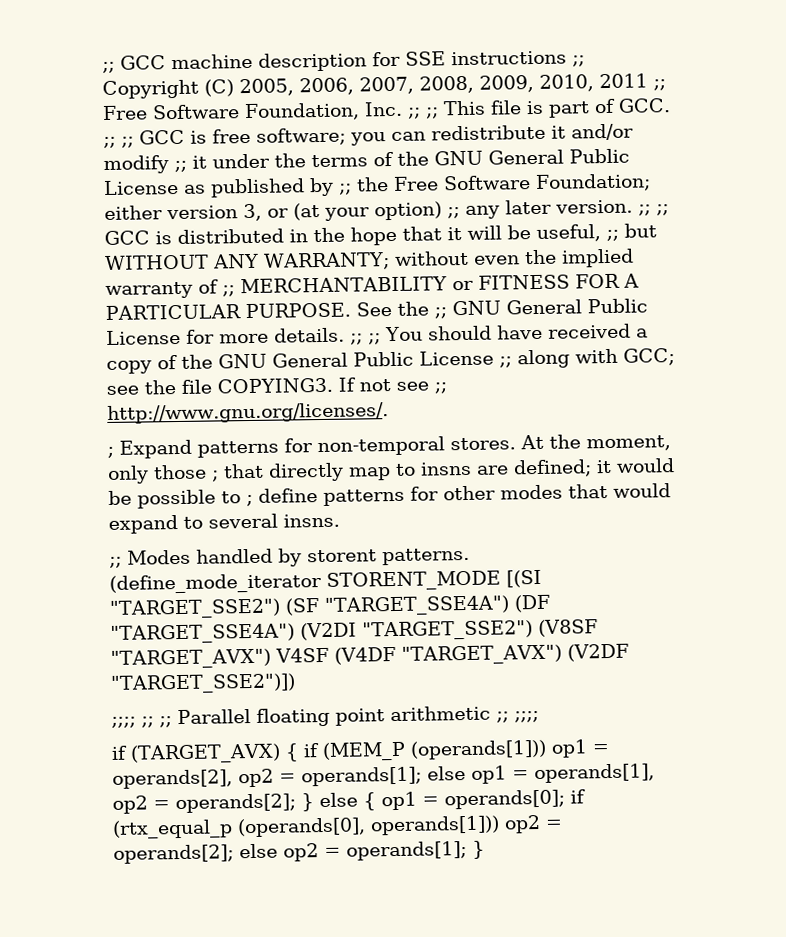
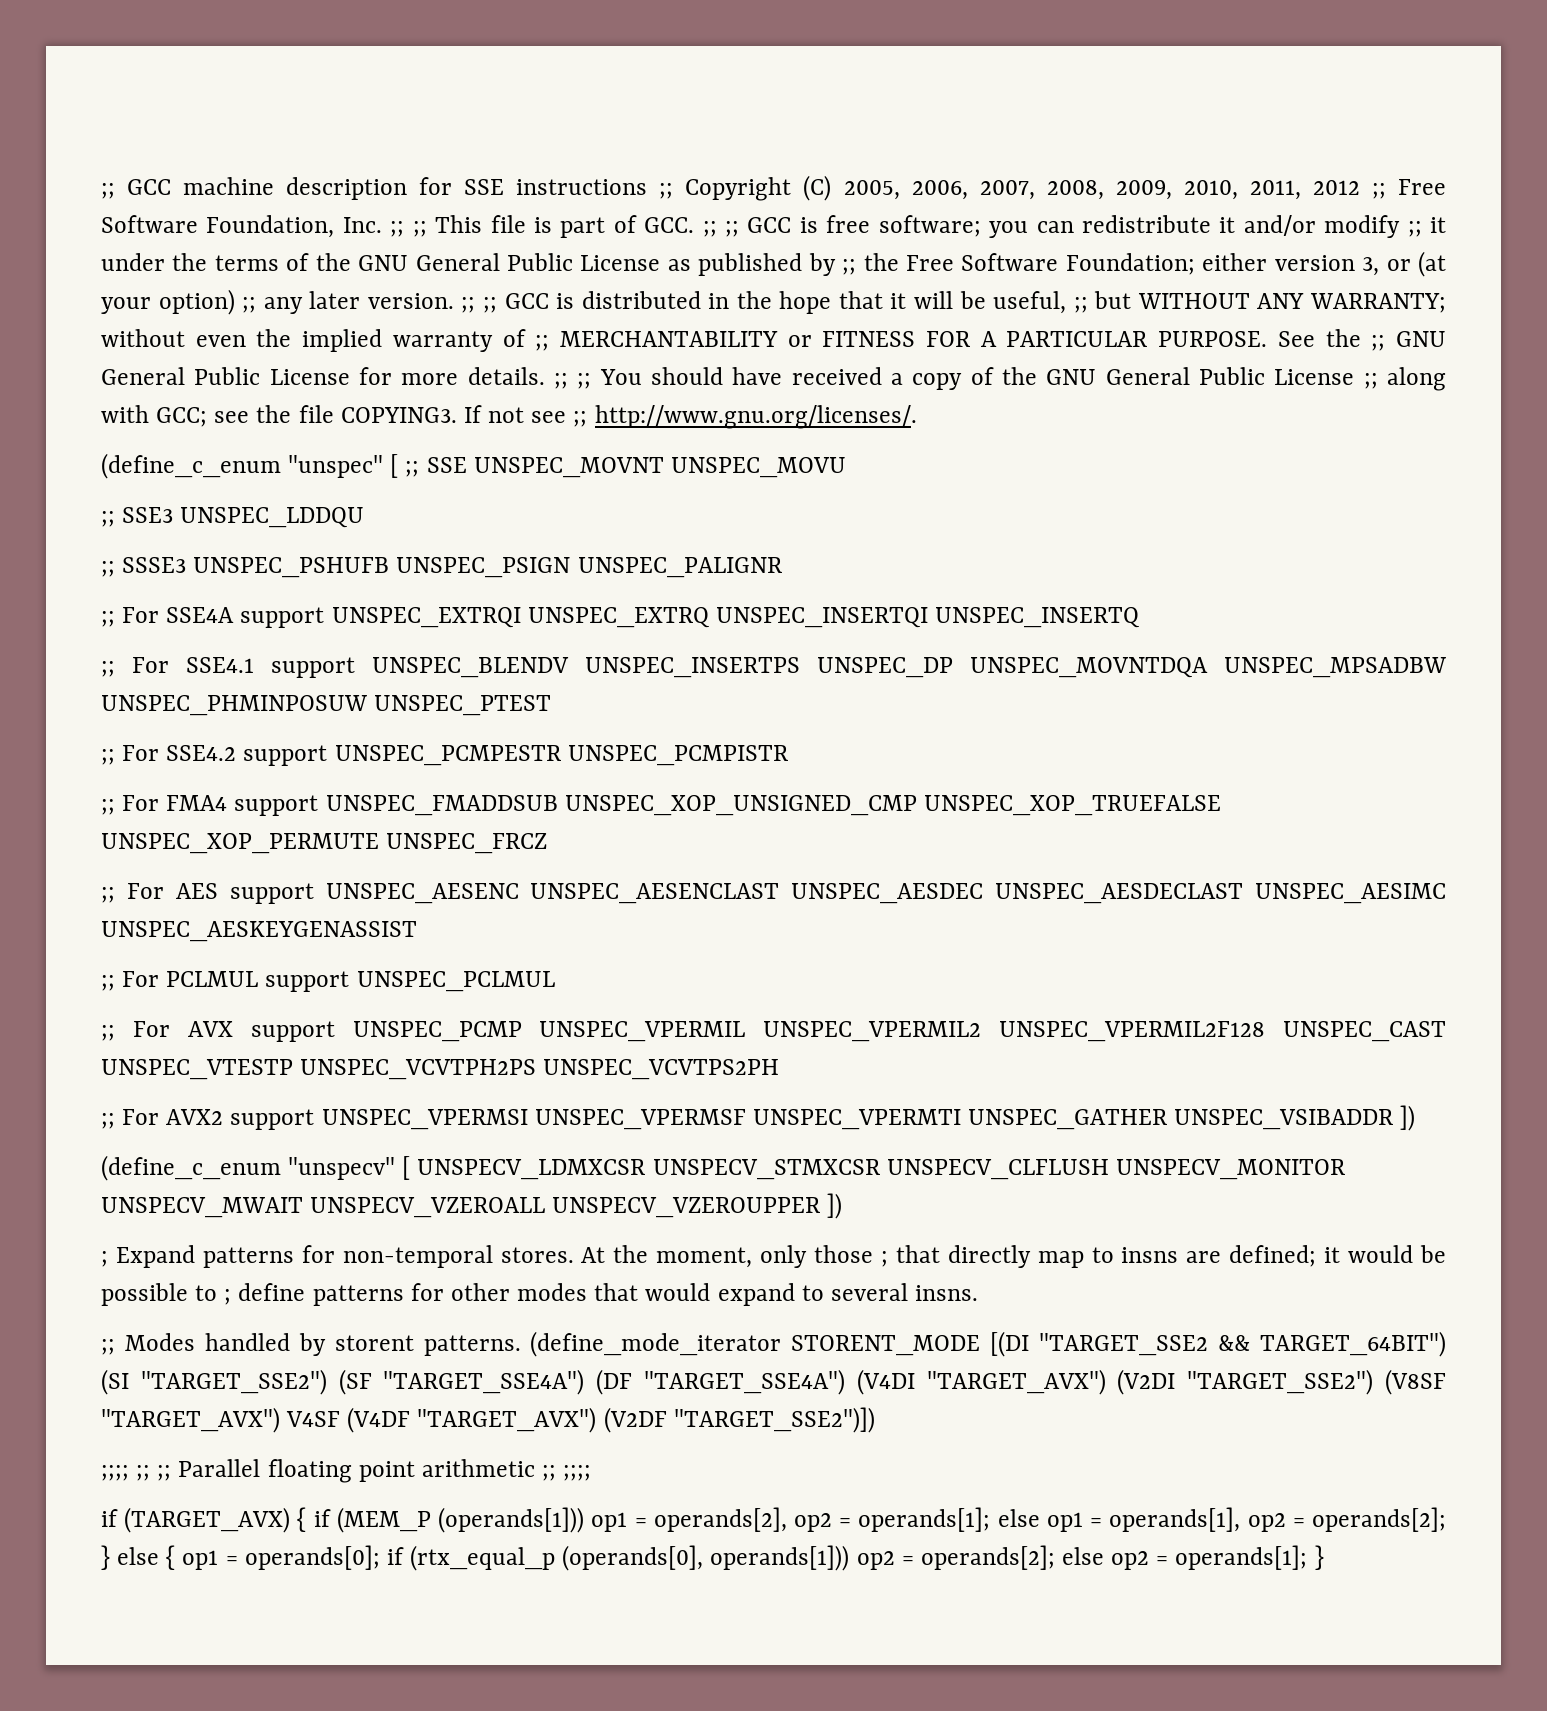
- Copyright (C) 2005, 2006, 2007, 2008, 2009, 2010, 2011 ;;
+ Copyright (C) 2005, 2006, 2007, 2008, 2009, 2010, 2011, 2012 ;;
+ (define_c_enum "unspec" [ ;; SSE UNSPEC_MOVNT UNSPEC_MOVU
+ ;; SSE3 UNSPEC_LDDQU
+ ;; SSSE3 UNSPEC_PSHUFB UNSPEC_PSIGN UNSPEC_PALIGNR
+ ;; For SSE4A support UNSPEC_EXTRQI UNSPEC_EXTRQ UNSPEC_INSERTQI UNSPEC_INSERTQ
+ ;; For SSE4.1 support UNSPEC_BLENDV UNSPEC_INSERTPS UNSPEC_DP UNSPEC_MOVNTDQA UNSPEC_MPSADBW UNSPEC_PHMINPOSUW UNSPEC_PTEST
+ ;; For SSE4.2 support UNSPEC_PCMPESTR UNSPEC_PCMPISTR
+ ;; For FMA4 support UNSPEC_FMADDSUB UNSPEC_XOP_UNSIGNED_CMP UNSPEC_XOP_TRUEFALSE UNSPEC_XOP_PERMUTE UNSPEC_FRCZ
+ ;; For AES support UNSPEC_AESENC UNSPEC_AESENCLAST UNSPEC_AESDEC UNSPEC_AESDECLAST UNSPEC_AESIMC UNSPEC_AESKEYGENASSIST
+ ;; For PCLMUL support UNSPEC_PCLMUL
+ ;; For AVX support UNSPEC_PCMP UNSPEC_VPERMIL UNSPEC_VPERMIL2 UNSPEC_VPERMIL2F128 UNSPEC_CAST UNSPEC_VTESTP UNSPEC_VCVTPH2PS UNSPEC_VCVTPS2PH
+ ;; For AVX2 support UNSPEC_VPERMSI UNSPEC_VPERMSF UNSPEC_VPERMTI UNSPEC_GATHER UNSPEC_VSIBADDR ])
+ (define_c_enum "unspecv" [ UNSPECV_LDMXCSR UNSPECV_STMXCSR UNSPECV_CLFLUSH UNSPECV_MONITOR UNSPECV_MWAIT UNSPECV_VZEROALL UNSPECV_VZEROUPPER ])
- (define_mode_iterator STORENT_MODE [(SI "TARGET_SSE2") (SF "TARGET_SSE4A") (DF "TARGET_SSE4A") (V2DI "TARGET_SSE2") (V8SF "TARGET_AVX") V4SF (V4DF "TARGET_AVX") (V2DF "TARGET_SSE2")])
+ (define_mode_iterator STORENT_MODE [(DI "TARGET_SSE2 && TARGET_64BIT") (SI "TARGET_SSE2") (SF "TARGET_SSE4A") (DF "TARGET_SSE4A") (V4DI "TARGET_AVX") (V2DI "TARGET_SSE2") (V8SF "TARGET_AVX") V4SF (V4DF "TARGET_AVX") (V2DF "TARGET_SSE2")])

